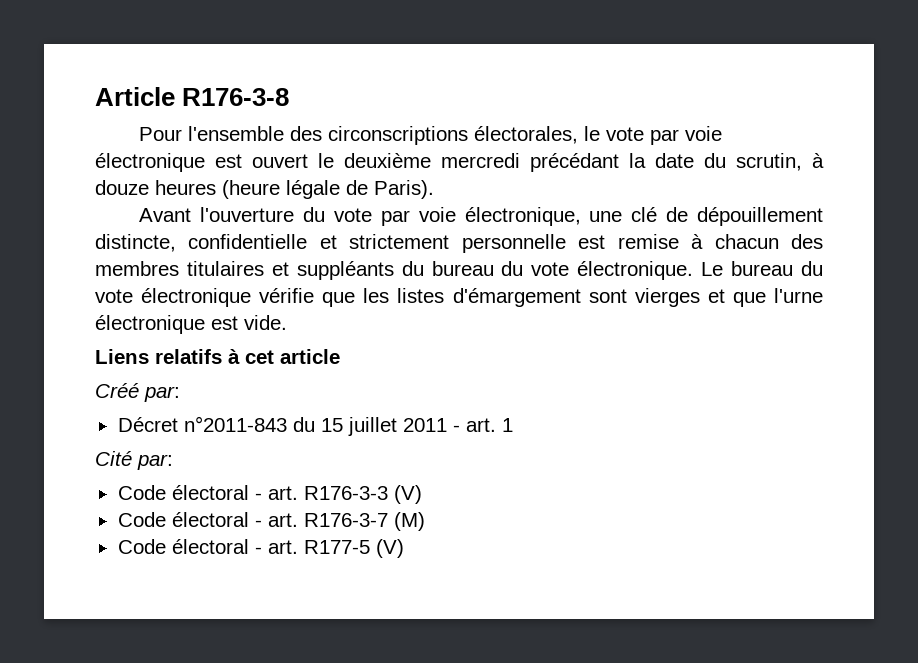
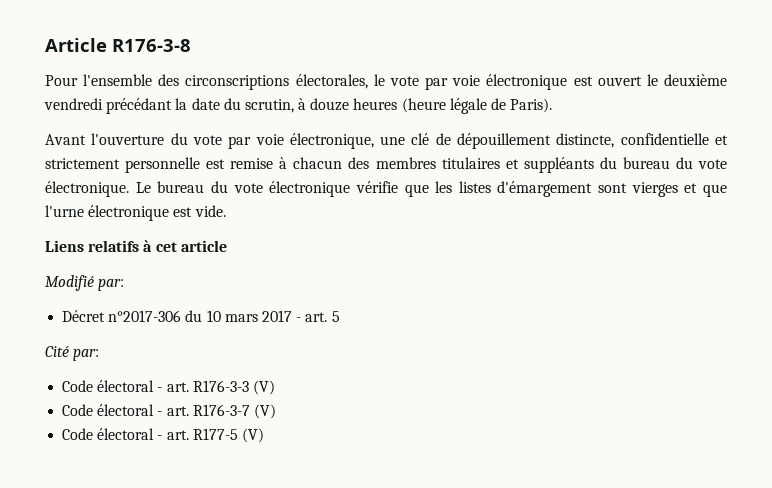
- Pour l'ensemble des circonscriptions électorales, le vote par voie électronique est ouvert le deuxième mercredi précédant la date du scrutin, à douze heures (heure légale de Paris).
+ Pour l'ensemble des circonscriptions électorales, le vote par voie électronique est ouvert le deuxième vendredi précédant la date du scrutin, à douze heures (heure légale de Paris).
- Créé par:
+ Modifié par:
- Décret n°2011-843 du 15 juillet 2011 - art. 1
+ Décret n°2017-306 du 10 mars 2017 - art. 5
- Code électoral - art. R176-3-7 (M)
+ Code électoral - art. R176-3-7 (V)

